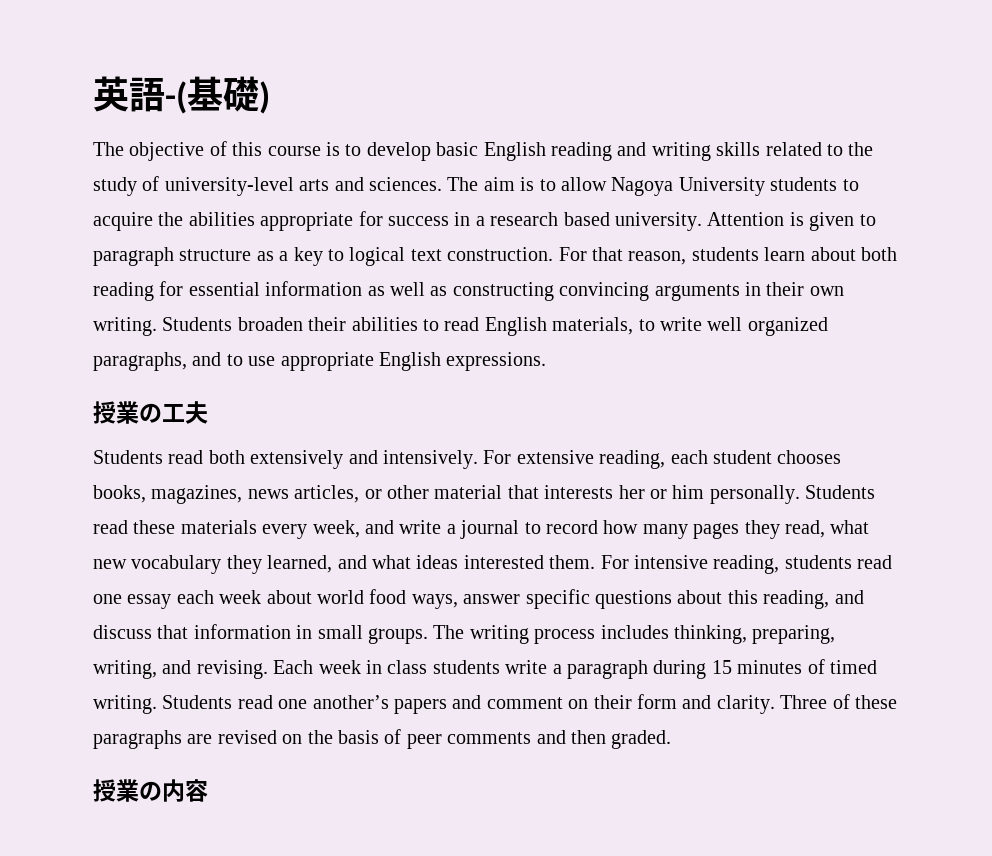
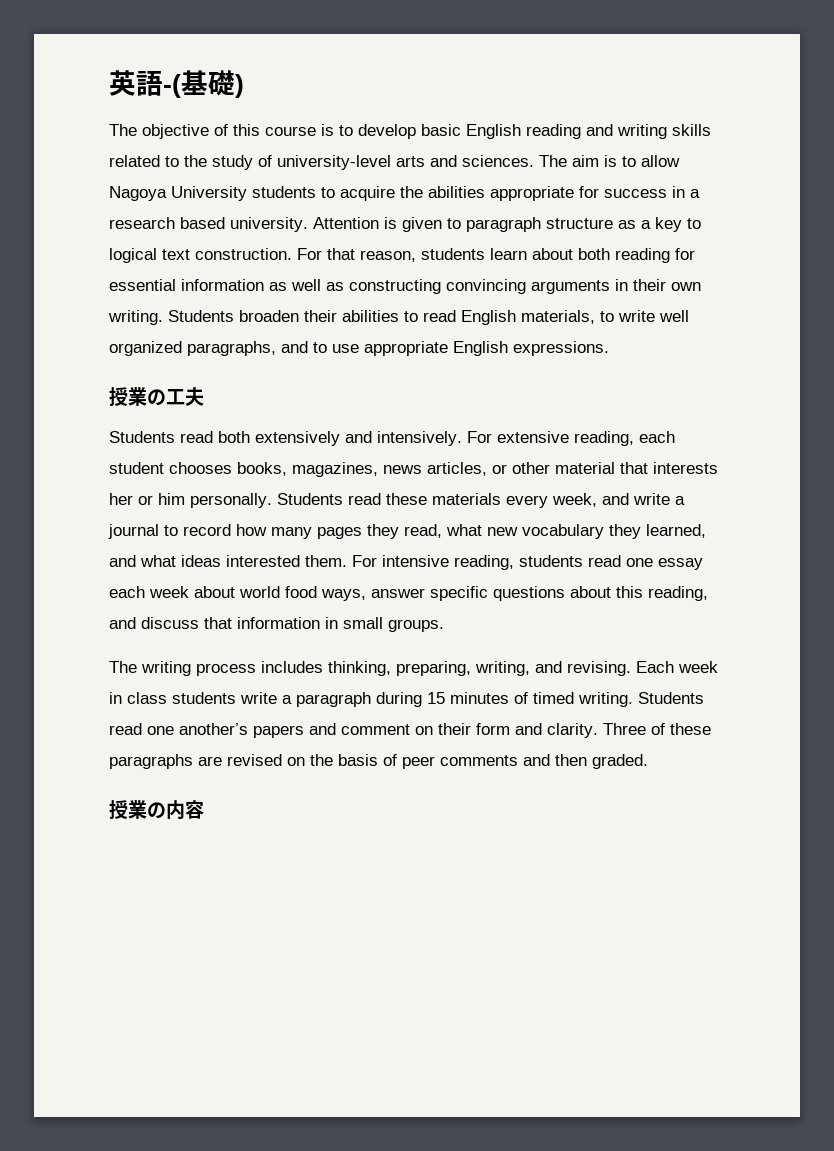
- For intensive reading, students read one essay each week about world food ways, answer specific questions about this reading, and discuss that information in small groups. The writing process includes thinking, preparing, writing, and revising.
+ For intensive reading, students read one essay each week about world food ways, answer specific questions about this reading, and discuss that information in small groups.
+ The writing process includes thinking, preparing, writing, and revising.

